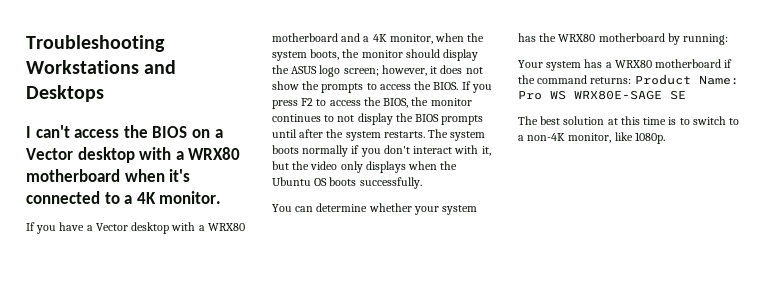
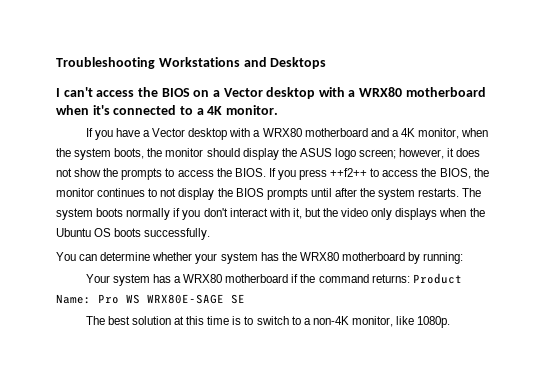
- If you press F2 to access the BIOS, the monitor continues to not display the BIOS prompts until after the system restarts.
+ If you press ++f2++ to access the BIOS, the monitor continues to not display the BIOS prompts until after the system restarts.

